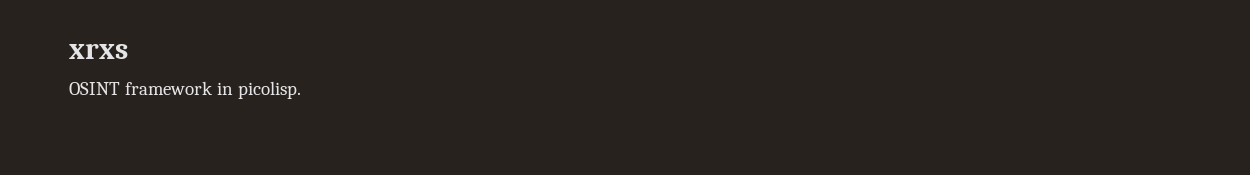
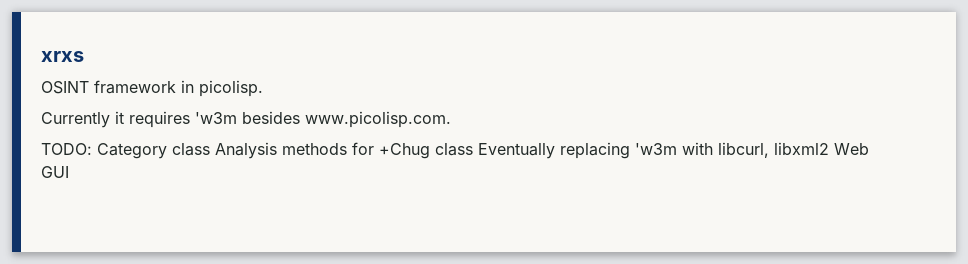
+ Currently it requires 'w3m besides www.picolisp.com.
+ TODO: Category class Analysis methods for +Chug class Eventually replacing 'w3m with libcurl, libxml2 Web GUI

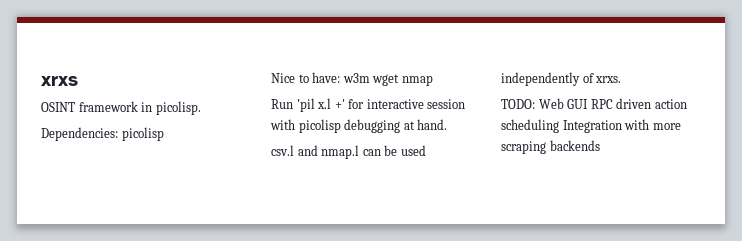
- Currently it requires 'w3m besides www.picolisp.com.
- TODO: Category class Analysis methods for +Chug class Eventually replacing 'w3m with libcurl, libxml2 Web GUI
+ Dependencies: picolisp
+ Nice to have: w3m wget nmap
+ Run 'pil x.l +' for interactive session with picolisp debugging at hand.
+ csv.l and nmap.l can be used independently of xrxs.
+ TODO: Web GUI RPC driven action scheduling Integration with more scraping backends

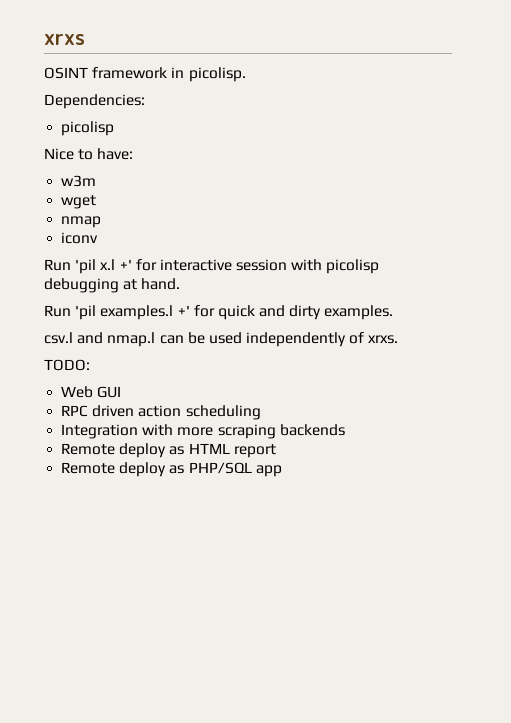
- Dependencies: picolisp
+ Dependencies:
+ picolisp
- Nice to have: w3m wget nmap
+ Nice to have:
+ w3m
+ wget
+ nmap
+ iconv
+ Run 'pil examples.l +' for quick and dirty examples.
- TODO: Web GUI RPC driven action scheduling Integration with more scraping backends
+ TODO:
+ Web GUI
+ RPC driven action scheduling
+ Integration with more scraping backends
+ Remote deploy as HTML report
+ Remote deploy as PHP/SQL app

